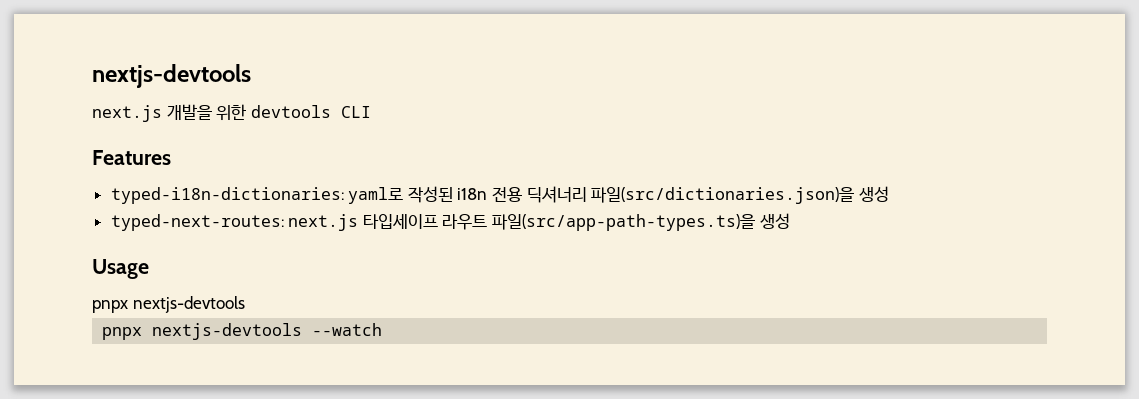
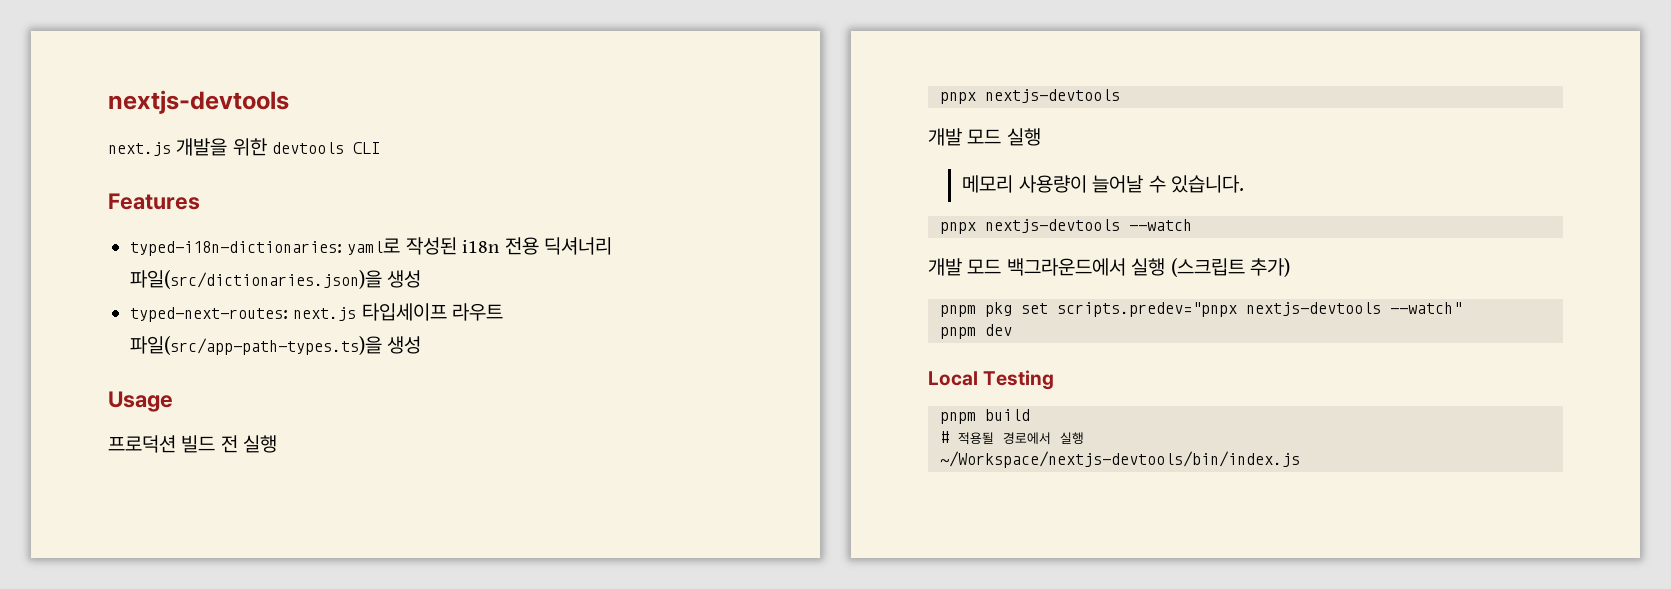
  Usage
+ 프로덕션 빌드 전 실행
  pnpx nextjs-devtools
+ 개발 모드 실행
+ 메모리 사용량이 늘어날 수 있습니다.
  pnpx nextjs-devtools --watch
+ 개발 모드 백그라운드에서 실행 (스크립트 추가)
+ pnpm pkg set scripts.predev="pnpx nextjs-devtools --watch"
+ pnpm dev
+ Local Testing
+ pnpm build
+ # 적용될 경로에서 실행
+ ~/Workspace/nextjs-devtools/bin/index.js

